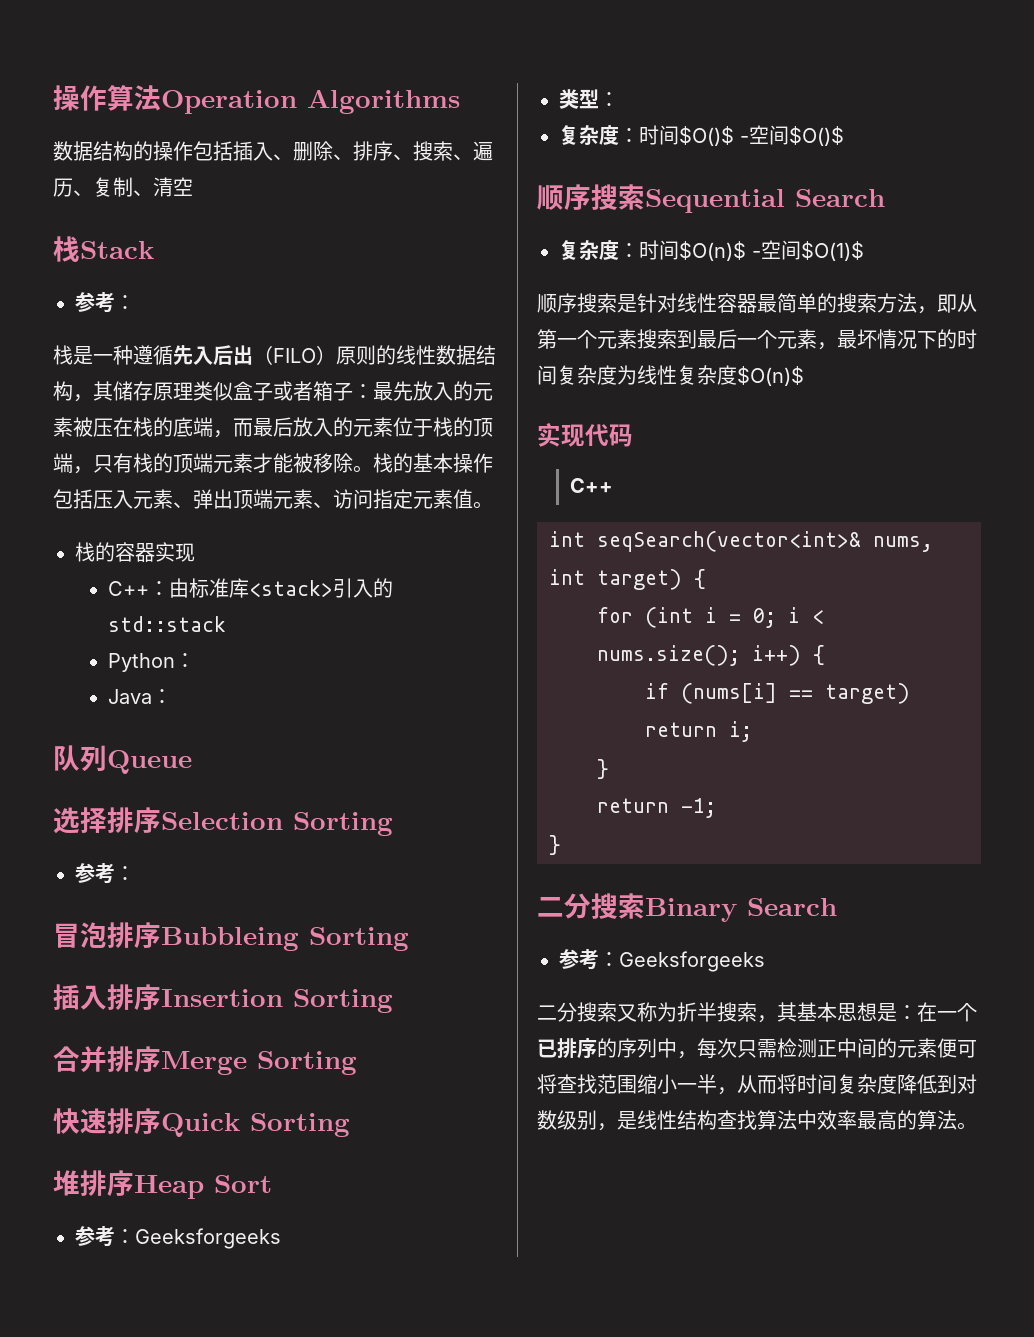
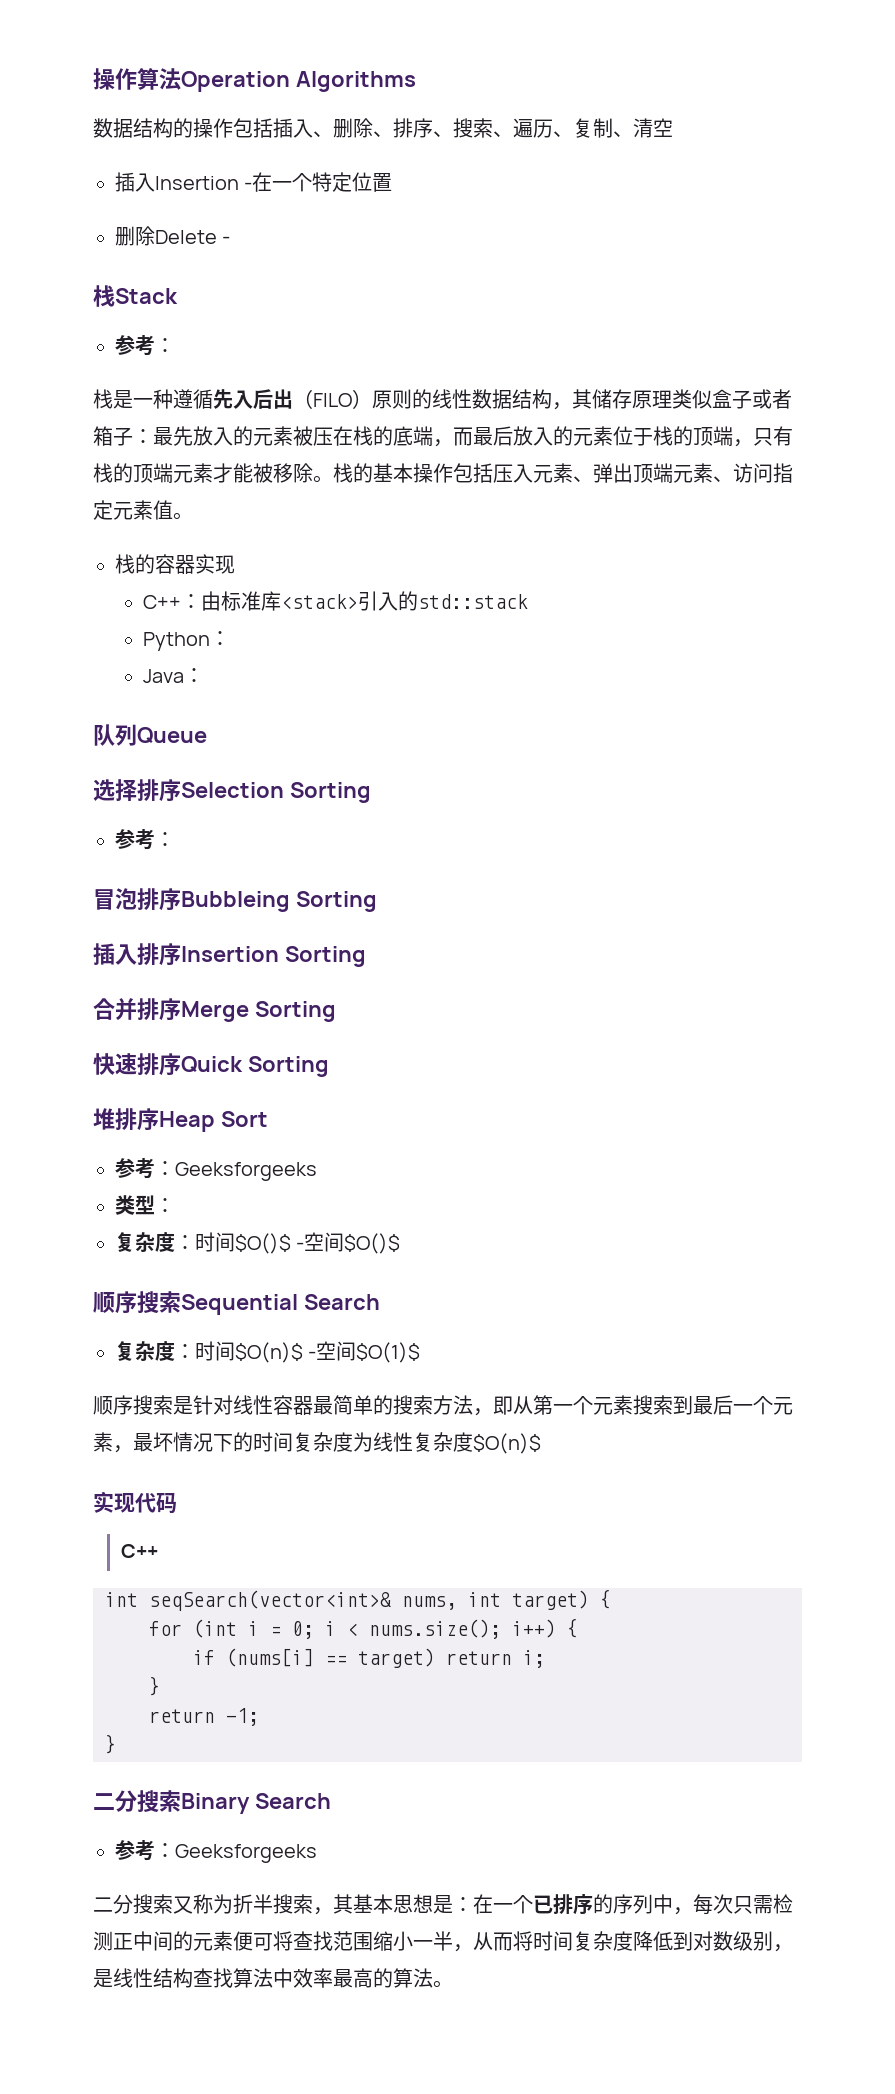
+ 插入Insertion -在一个特定位置
+ 删除Delete -

